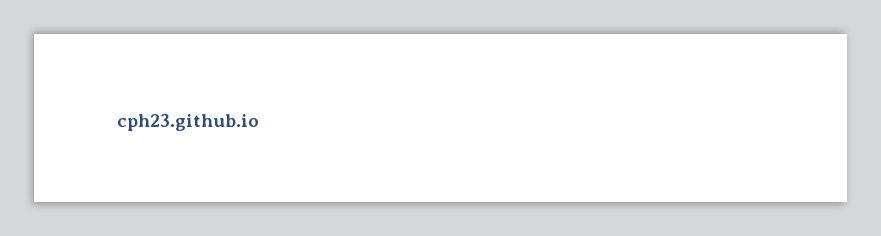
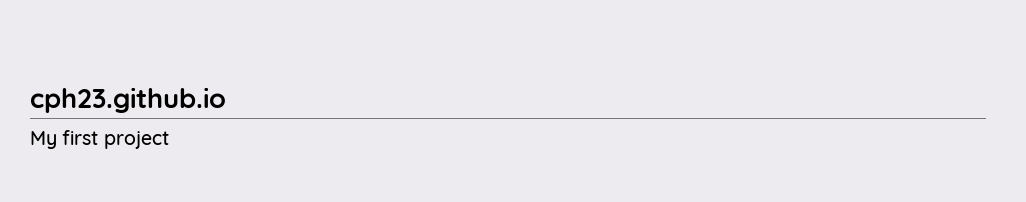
+ My first project

